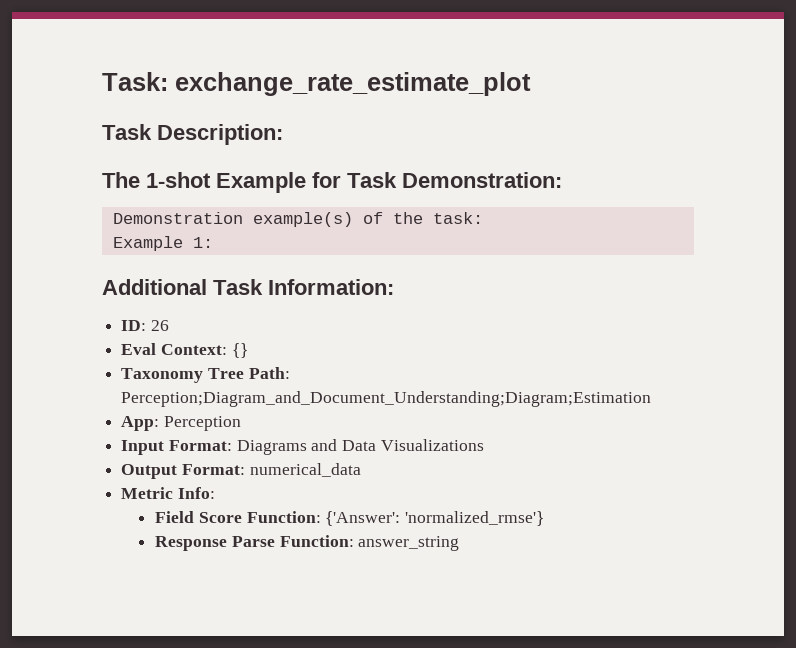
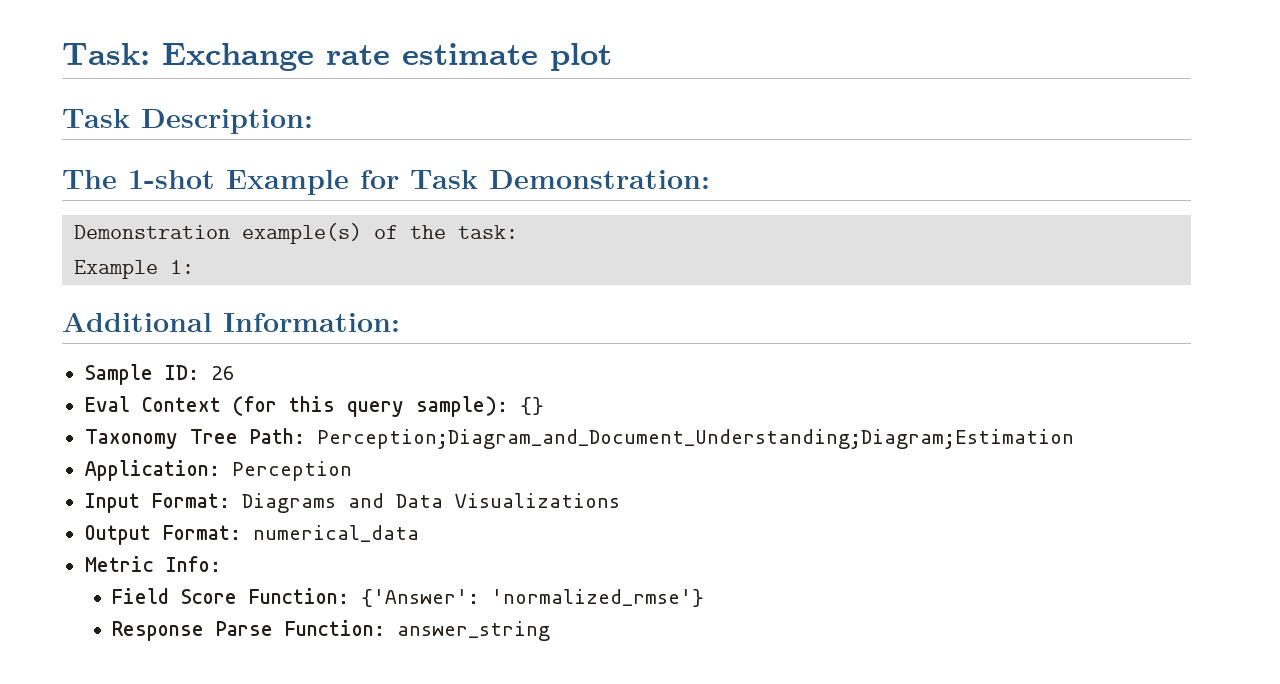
- Task: exchange_rate_estimate_plot
+ Task: Exchange rate estimate plot
- Additional Task Information:
+ Additional Information:
- ID: 26
+ Sample ID: 26
- Eval Context: {}
+ Eval Context (for this query sample): {}
- App: Perception
+ Application: Perception

